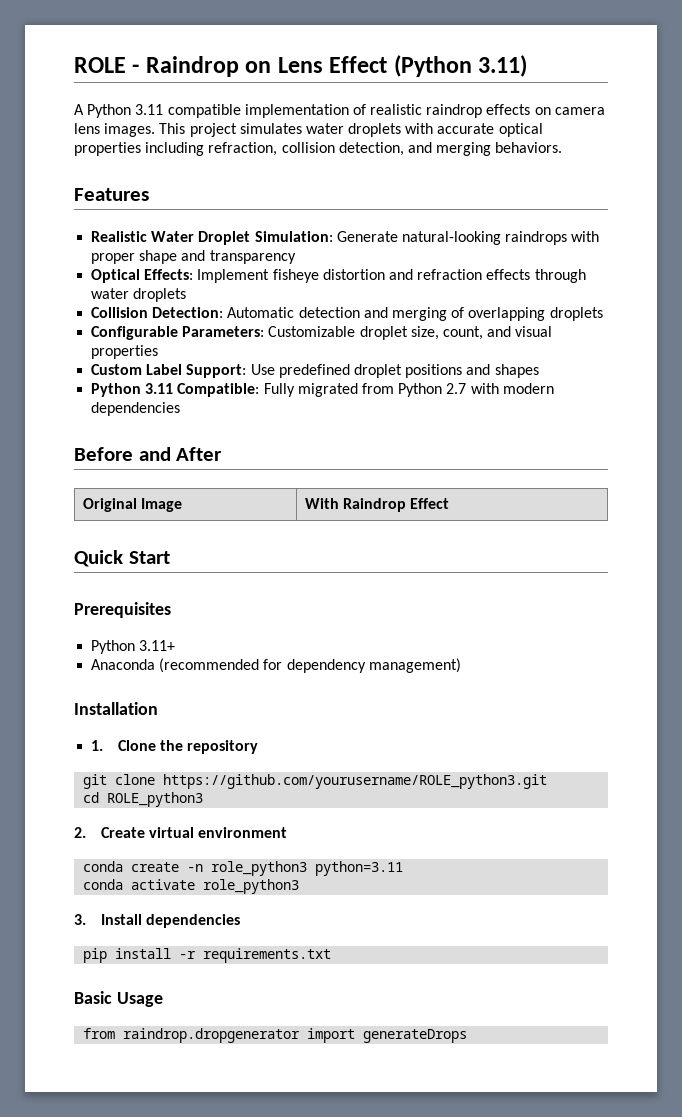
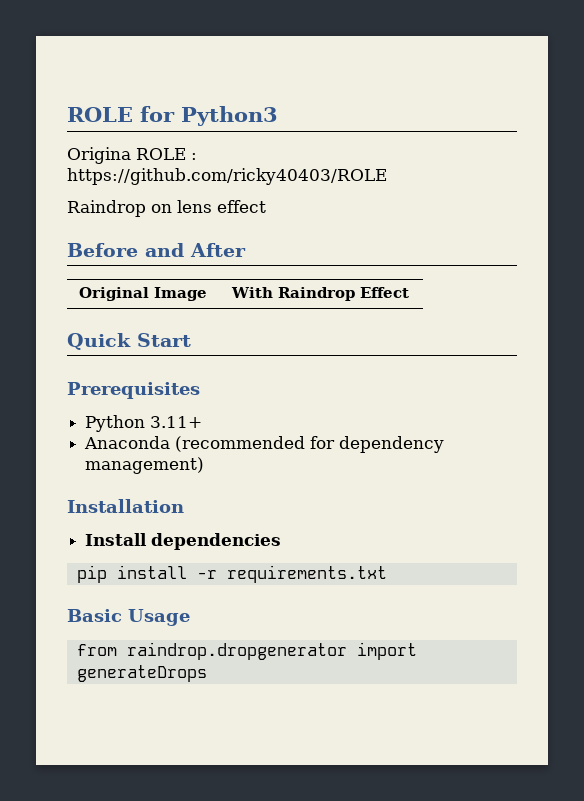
- ROLE - Raindrop on Lens Effect (Python 3.11)
- A Python 3.11 compatible implementation of realistic raindrop effects on camera lens images. This project simulates water droplets with accurate optical properties including refraction, collision detection, and merging behaviors.
- Features
- Realistic Water Droplet Simulation: Generate natural-looking raindrops with proper shape and transparency
- Optical Effects: Implement fisheye distortion and refraction effects through water droplets
- Collision Detection: Automatic detection and merging of overlapping droplets
- Configurable Parameters: Customizable droplet size, count, and visual properties
- Custom Label Support: Use predefined droplet positions and shapes
- Python 3.11 Compatible: Fully migrated from Python 2.7 with modern dependencies
+ ROLE for Python3
+ Origina ROLE : https://github.com/ricky40403/ROLE
+ Raindrop on lens effect
- 1. Clone the repository
- git clone https://github.com/yourusername/ROLE_python3.git
- cd ROLE_python3
- 2. Create virtual environment
- conda create -n role_python3 python=3.11
- conda activate role_python3
- 3. Install dependencies
+ Install dependencies

